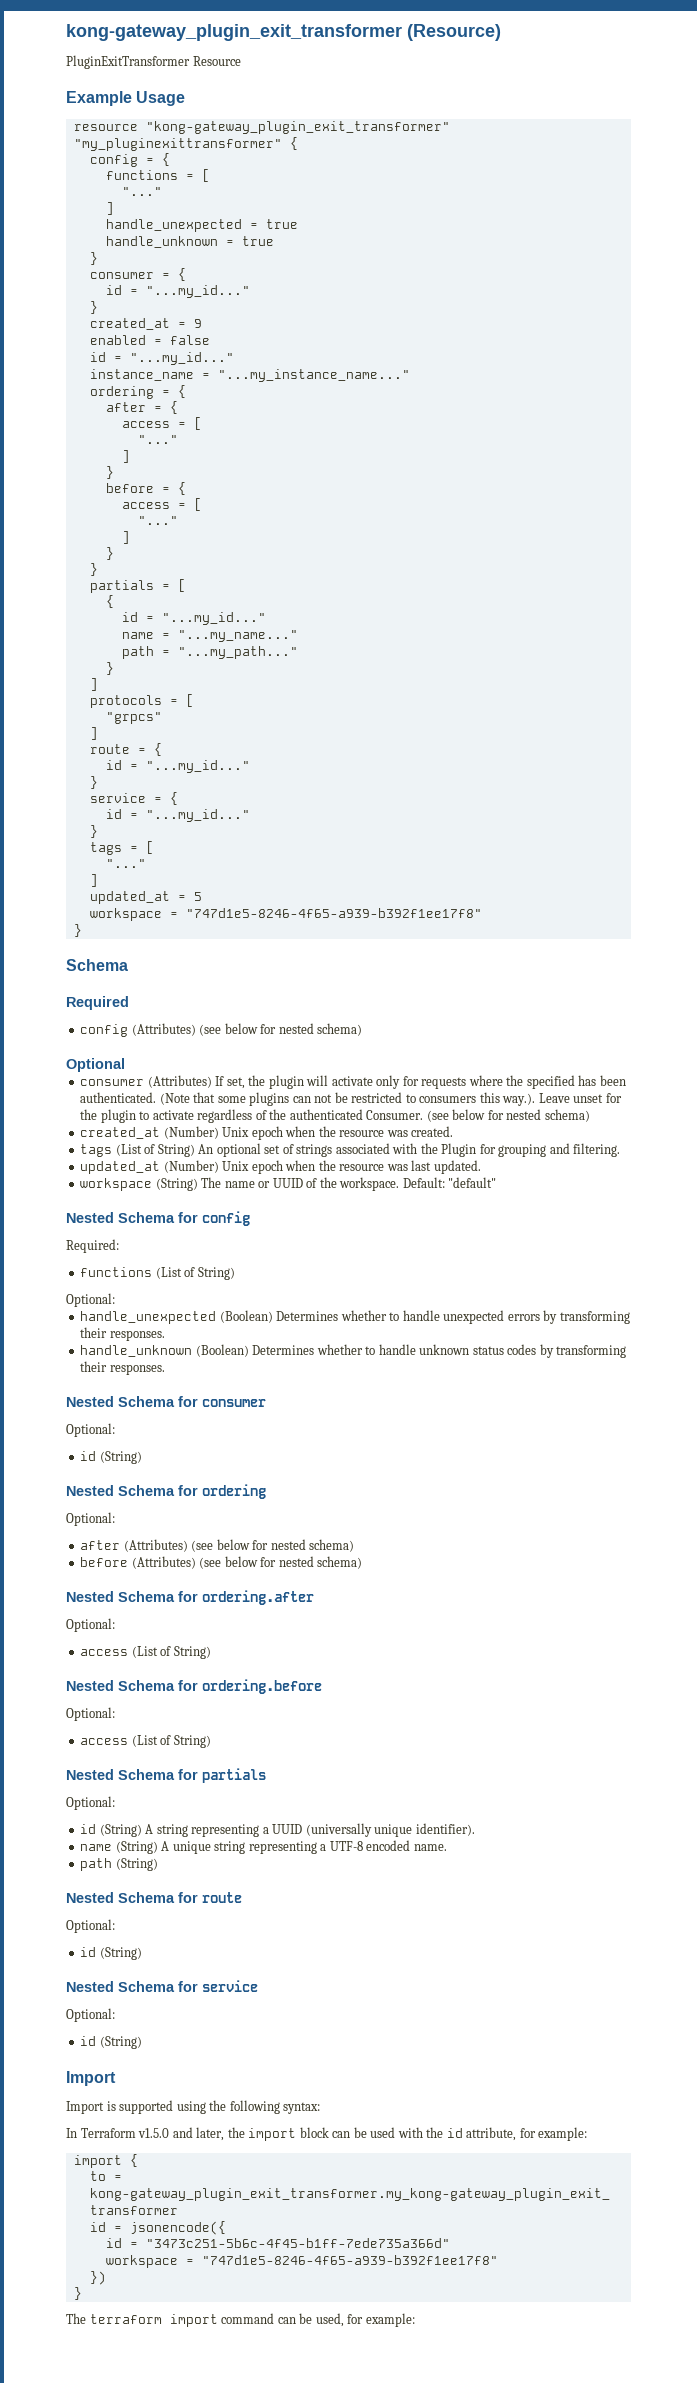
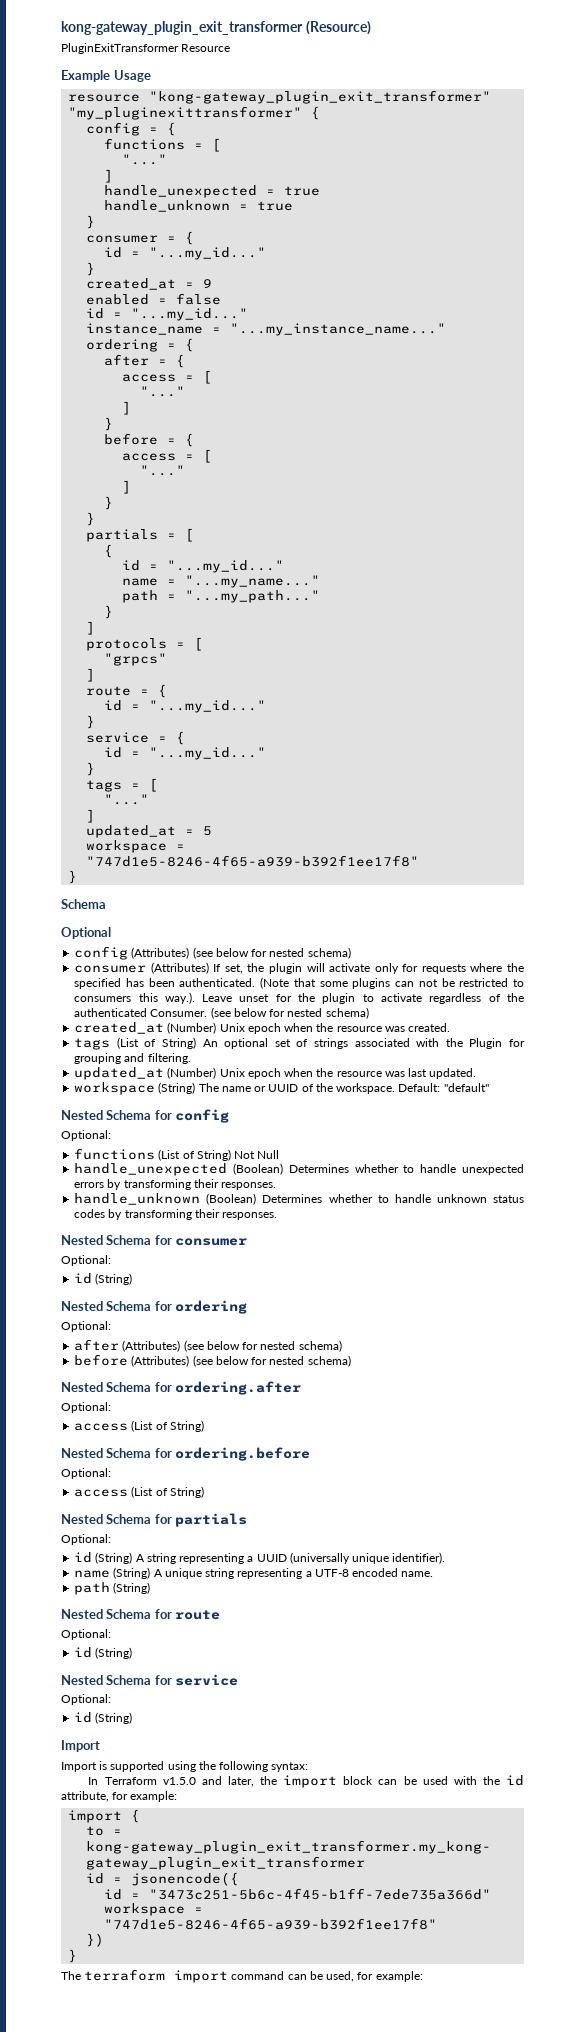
- Required
+ Optional
- Optional
  Nested Schema for config
- Required:
+ Optional:
- functions (List of String)
- Optional:
+ functions (List of String) Not Null

